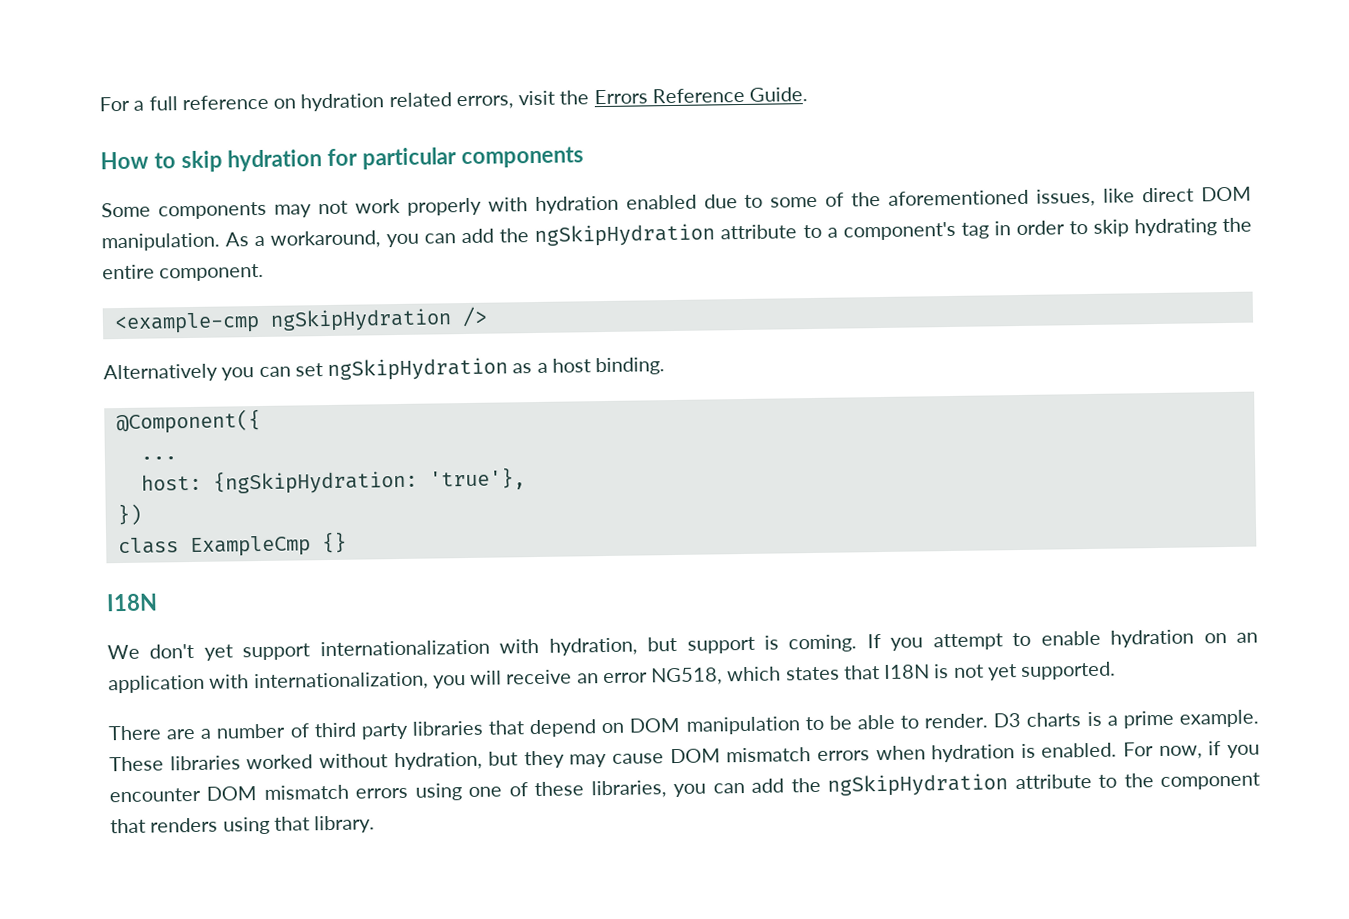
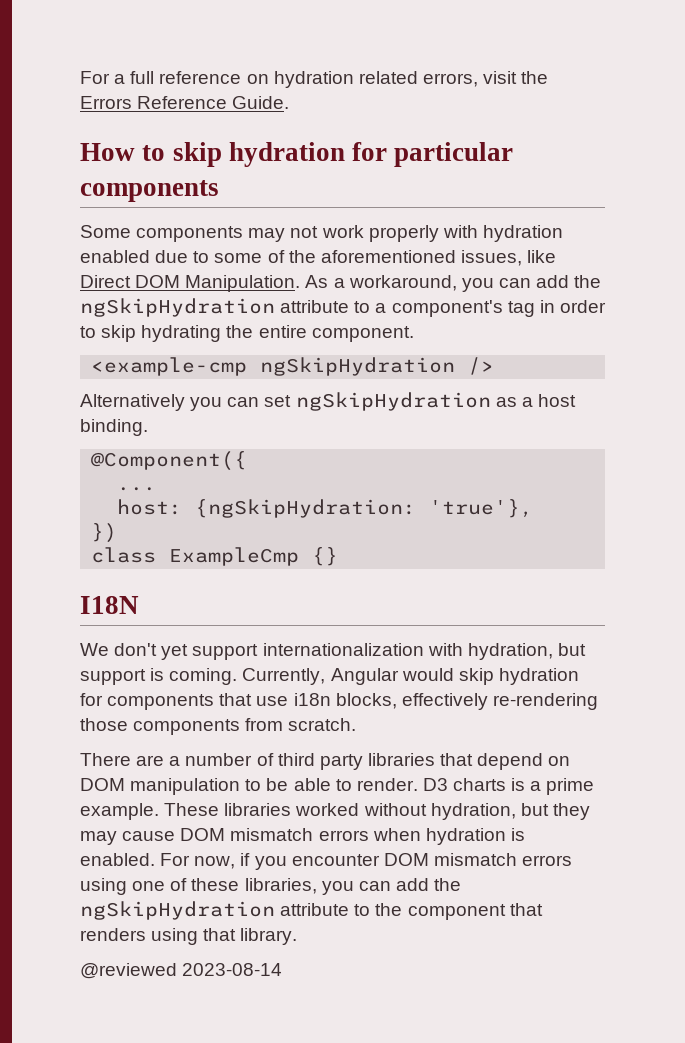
- Some components may not work properly with hydration enabled due to some of the aforementioned issues, like direct DOM manipulation.
+ Some components may not work properly with hydration enabled due to some of the aforementioned issues, like Direct DOM Manipulation.
- If you attempt to enable hydration on an application with internationalization, you will receive an error NG518, which states that I18N is not yet supported.
+ Currently, Angular would skip hydration for components that use i18n blocks, effectively re-rendering those components from scratch.
+ @reviewed 2023-08-14

